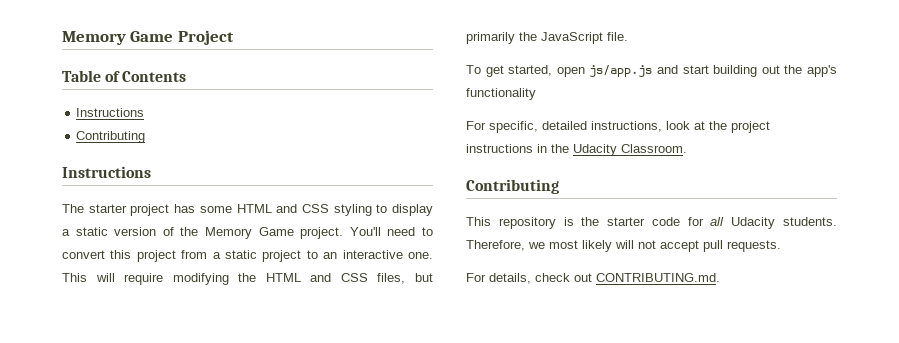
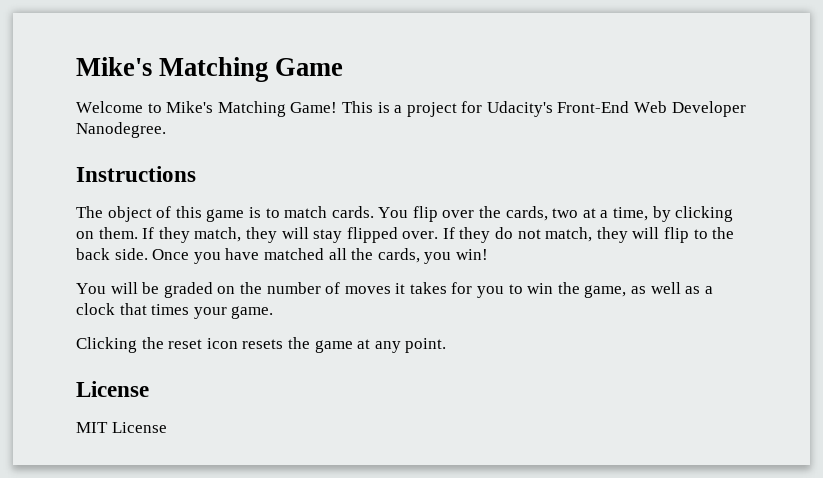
- Memory Game Project
- Table of Contents
+ Mike's Matching Game
+ Welcome to Mike's Matching Game! This is a project for Udacity's Front-End Web Developer Nanodegree.
  Instructions
- Contributing
- Instructions
- The starter project has some HTML and CSS styling to display a static version of the Memory Game project. You'll need to convert this project from a static project to an interactive one. This will require modifying the HTML and CSS files, but primarily the JavaScript file.
- To get started, open js/app.js and start building out the app's functionality
- For specific, detailed instructions, look at the project instructions in the Udacity Classroom.
- Contributing
- This repository is the starter code for all Udacity students. Therefore, we most likely will not accept pull requests.
- For details, check out CONTRIBUTING.md.
+ The object of this game is to match cards. You flip over the cards, two at a time, by clicking on them. If they match, they will stay flipped over. If they do not match, they will flip to the back side. Once you have matched all the cards, you win!
+ You will be graded on the number of moves it takes for you to win the game, as well as a clock that times your game.
+ Clicking the reset icon resets the game at any point.
+ License
+ MIT License

